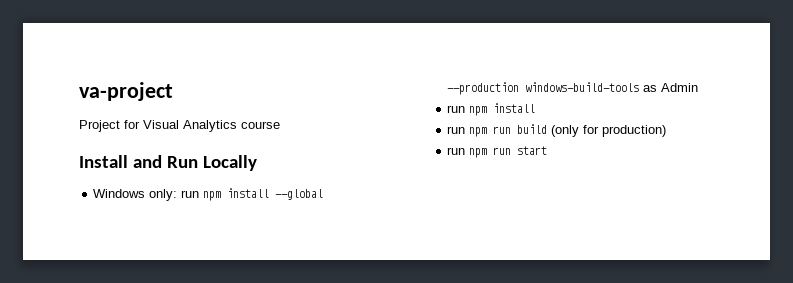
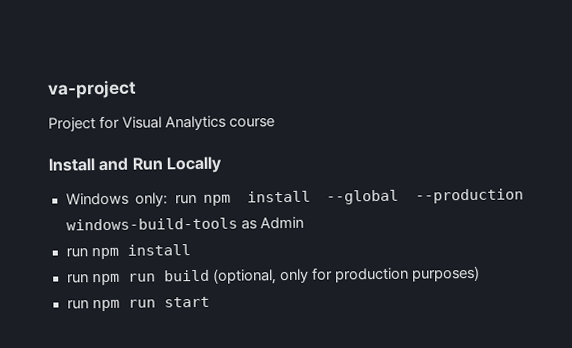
- run npm run build (only for production)
+ run npm run build (optional, only for production purposes)

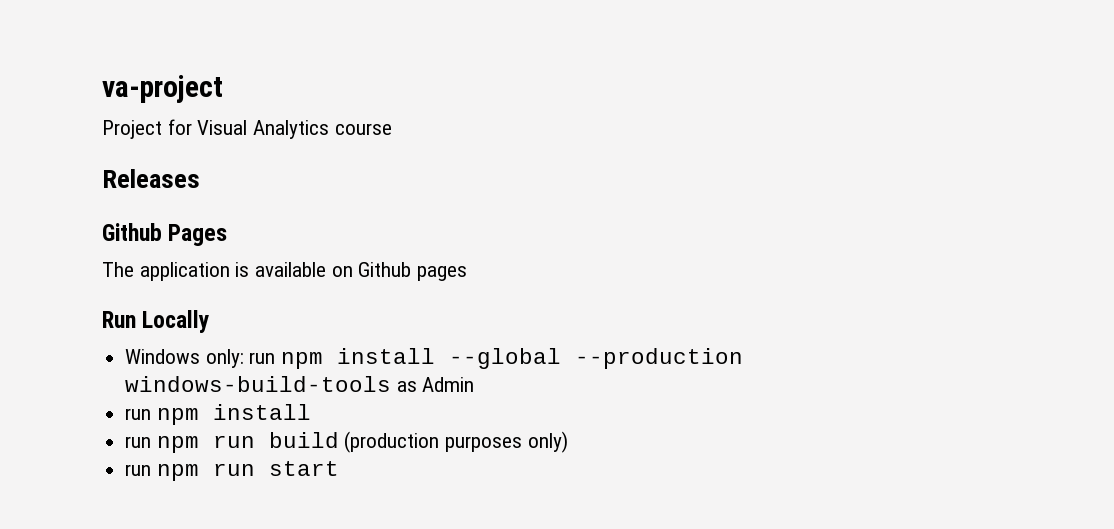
- Install and Run Locally
+ Releases
+ Github Pages
+ The application is available on Github pages
+ Run Locally
- run npm run build (optional, only for production purposes)
+ run npm run build (production purposes only)

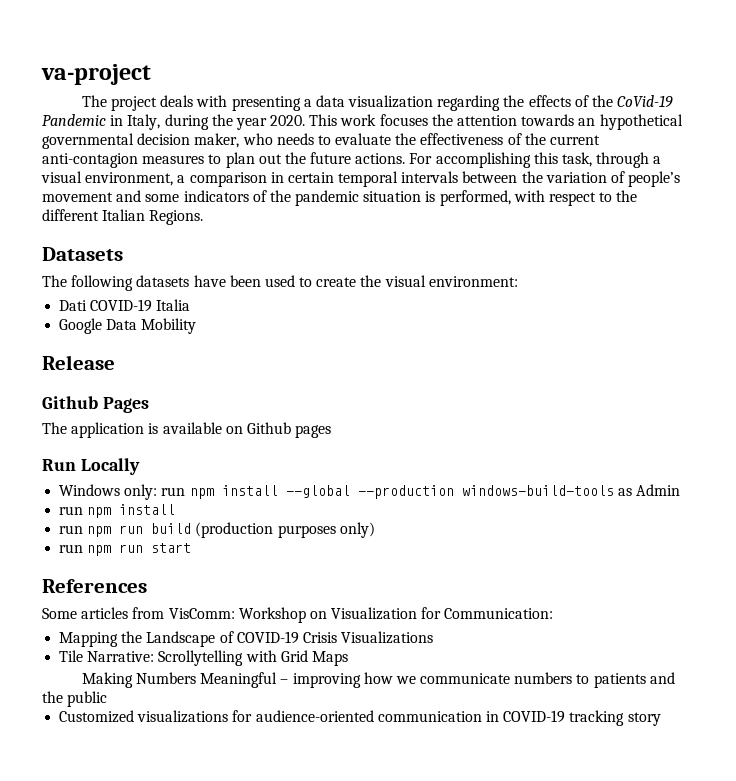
- Project for Visual Analytics course
- Releases
+ The project deals with presenting a data visualization regarding the effects of the CoVid-19 Pandemic in Italy, during the year 2020. This work focuses the attention towards an hypothetical governmental decision maker, who needs to evaluate the effectiveness of the current anti-contagion measures to plan out the future actions. For accomplishing this task, through a visual environment, a comparison in certain temporal intervals between the variation of people’s movement and some indicators of the pandemic situation is performed, with respect to the different Italian Regions.
+ Datasets
+ The following datasets have been used to create the visual environment:
+ Dati COVID-19 Italia
+ Google Data Mobility
+ Release
+ References
+ Some articles from VisComm: Workshop on Visualization for Communication:
+ Mapping the Landscape of COVID-19 Crisis Visualizations
+ Tile Narrative: Scrollytelling with Grid Maps
+ Making Numbers Meaningful – improving how we communicate numbers to patients and the public
+ Customized visualizations for audience-oriented communication in COVID-19 tracking story

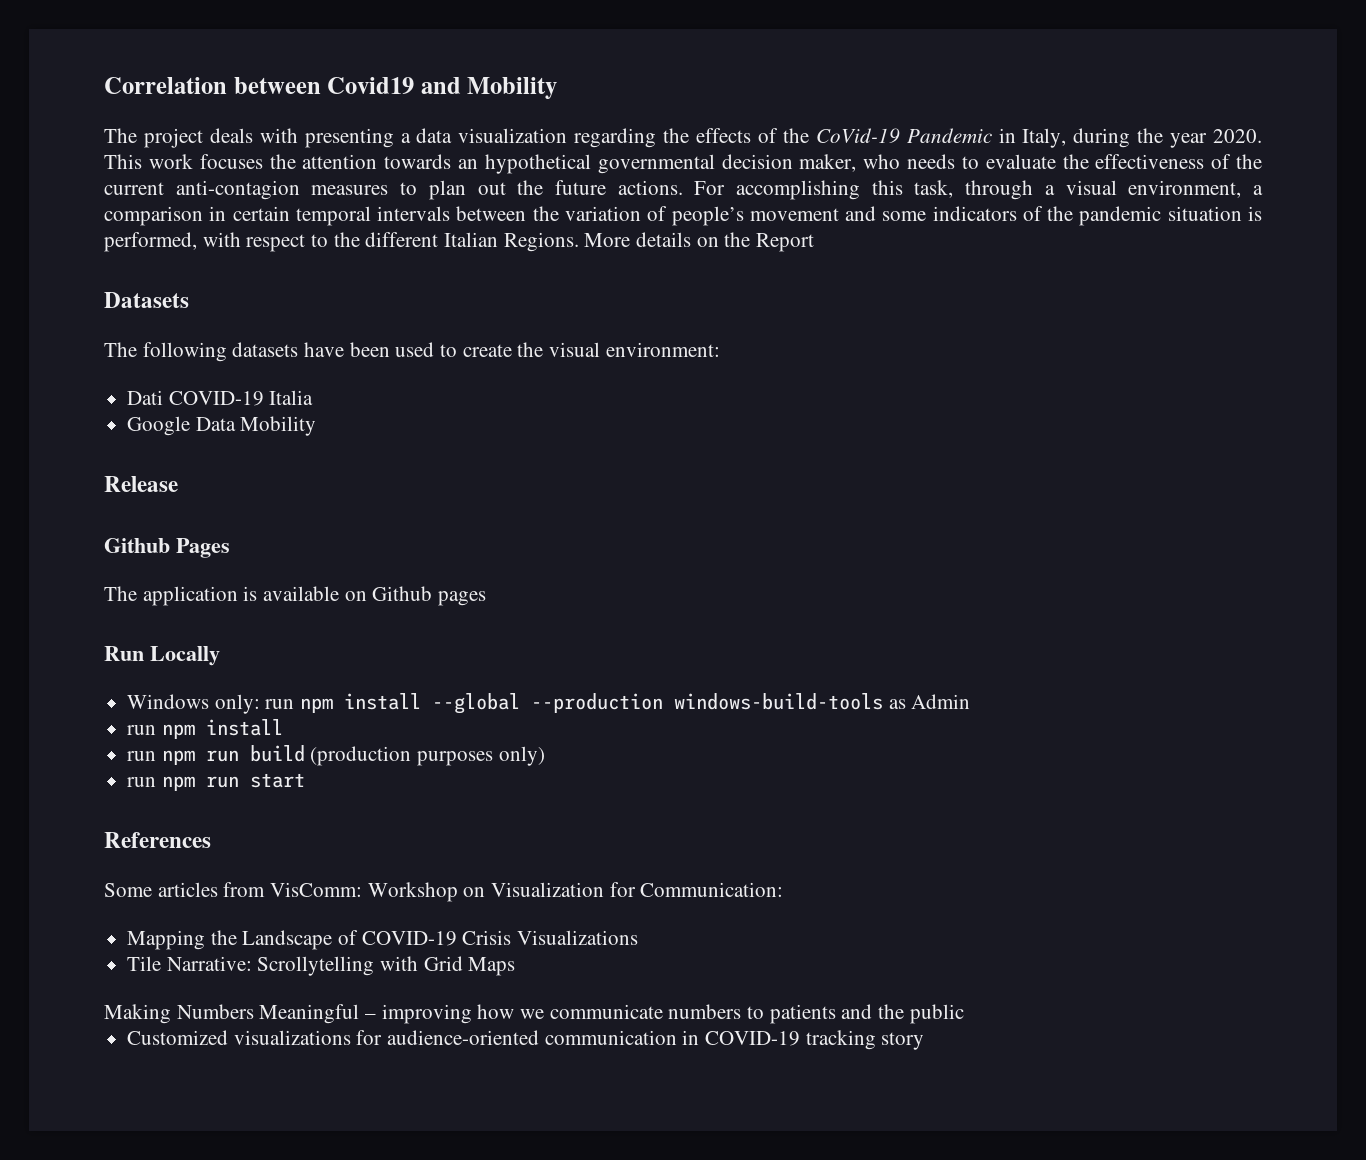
- va-project
+ Correlation between Covid19 and Mobility
+ More details on the Report

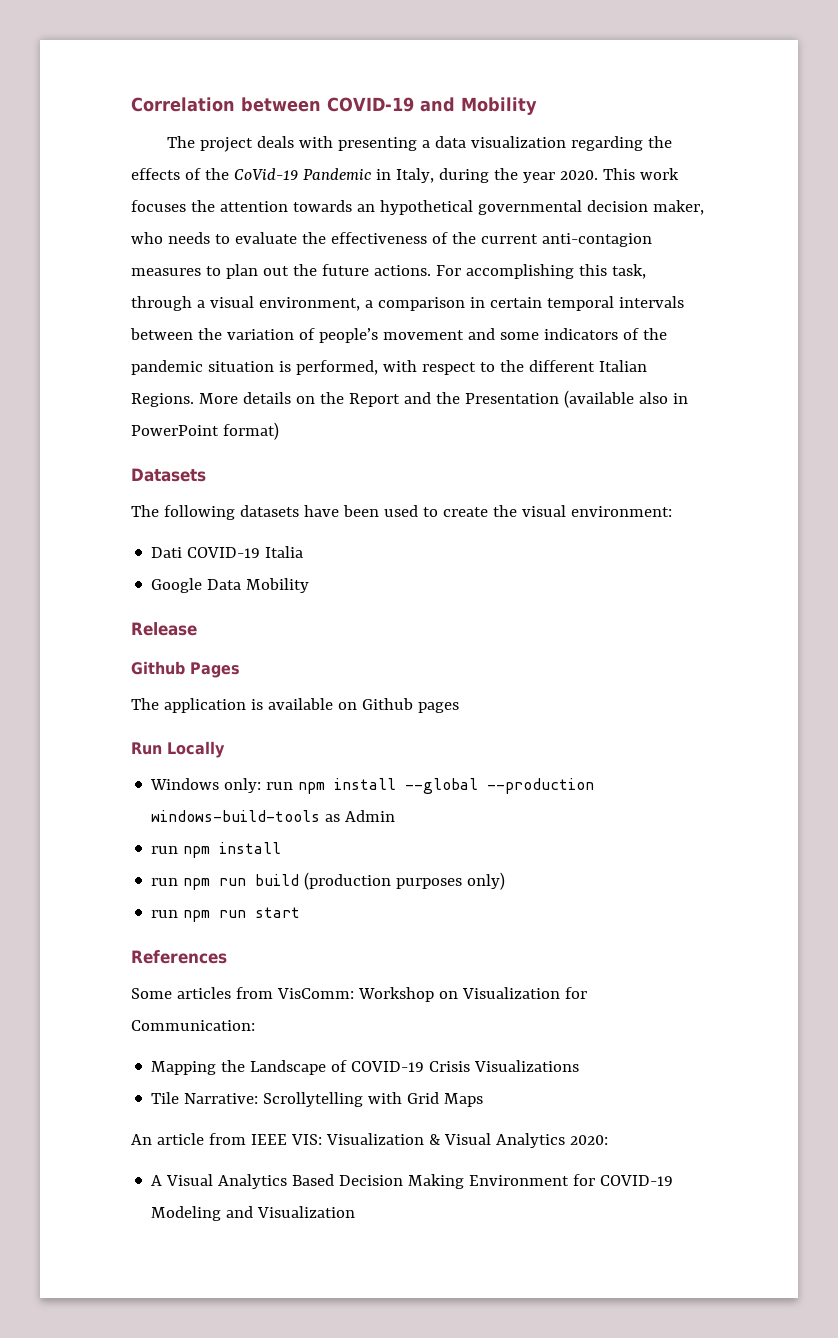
- Correlation between Covid19 and Mobility
+ Correlation between COVID-19 and Mobility
- More details on the Report
+ More details on the Report and the Presentation (available also in PowerPoint format)
- Making Numbers Meaningful – improving how we communicate numbers to patients and the public
- Customized visualizations for audience-oriented communication in COVID-19 tracking story
+ An article from IEEE VIS: Visualization & Visual Analytics 2020:
+ A Visual Analytics Based Decision Making Environment for COVID-19 Modeling and Visualization

